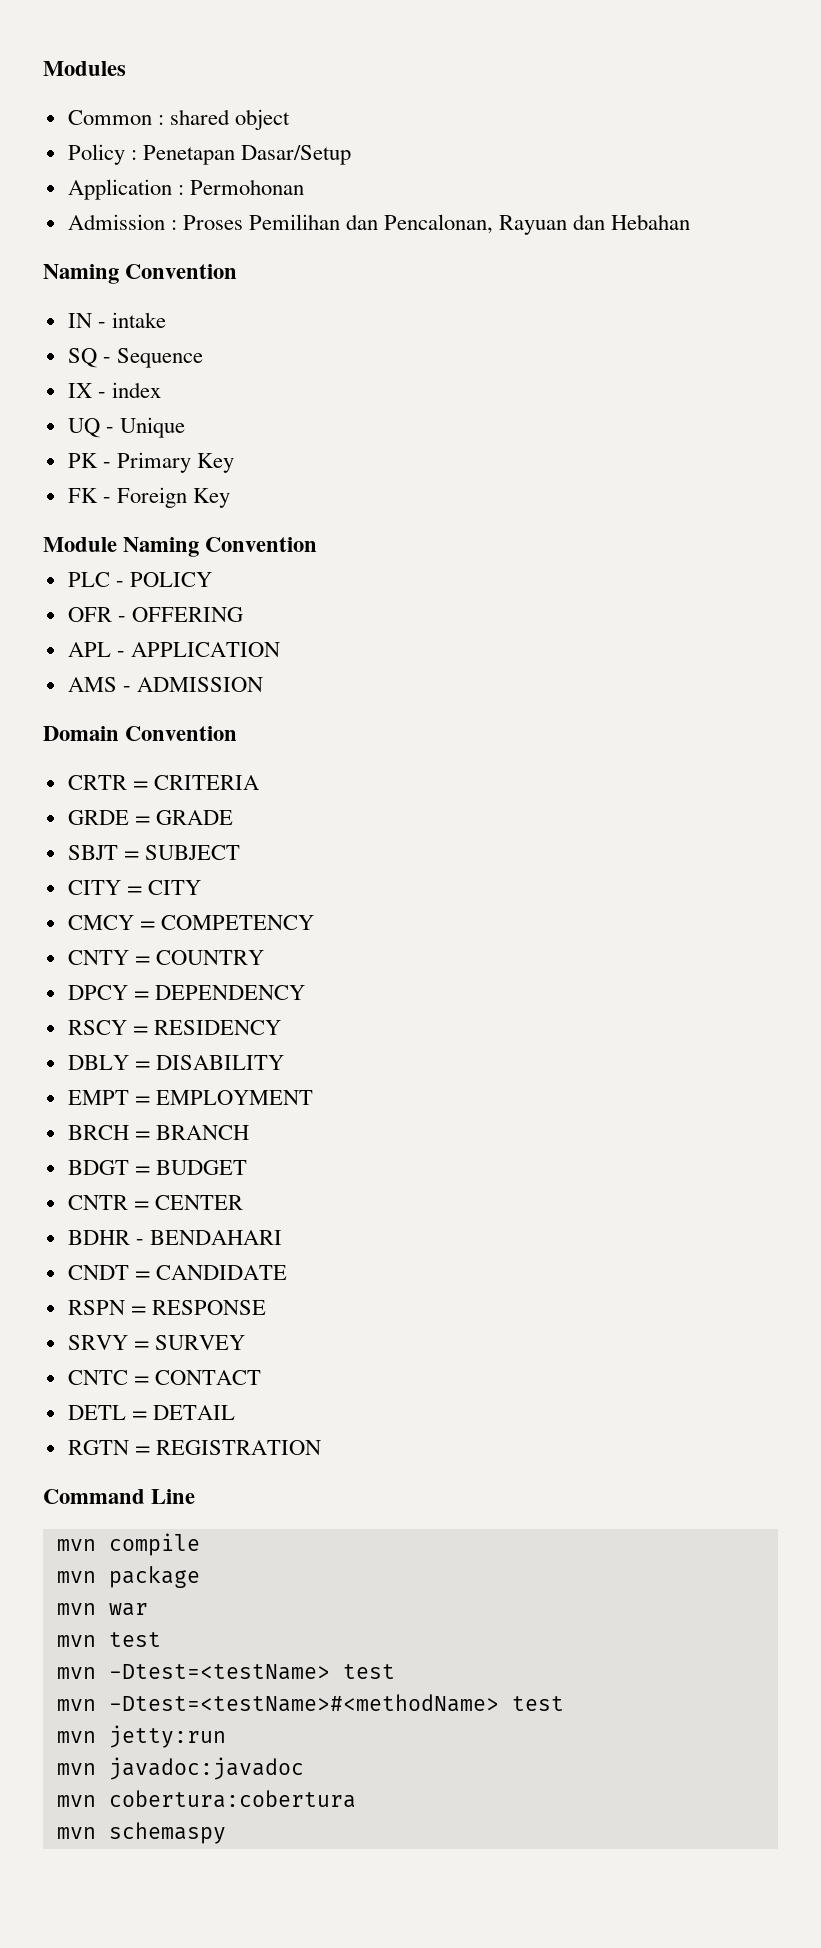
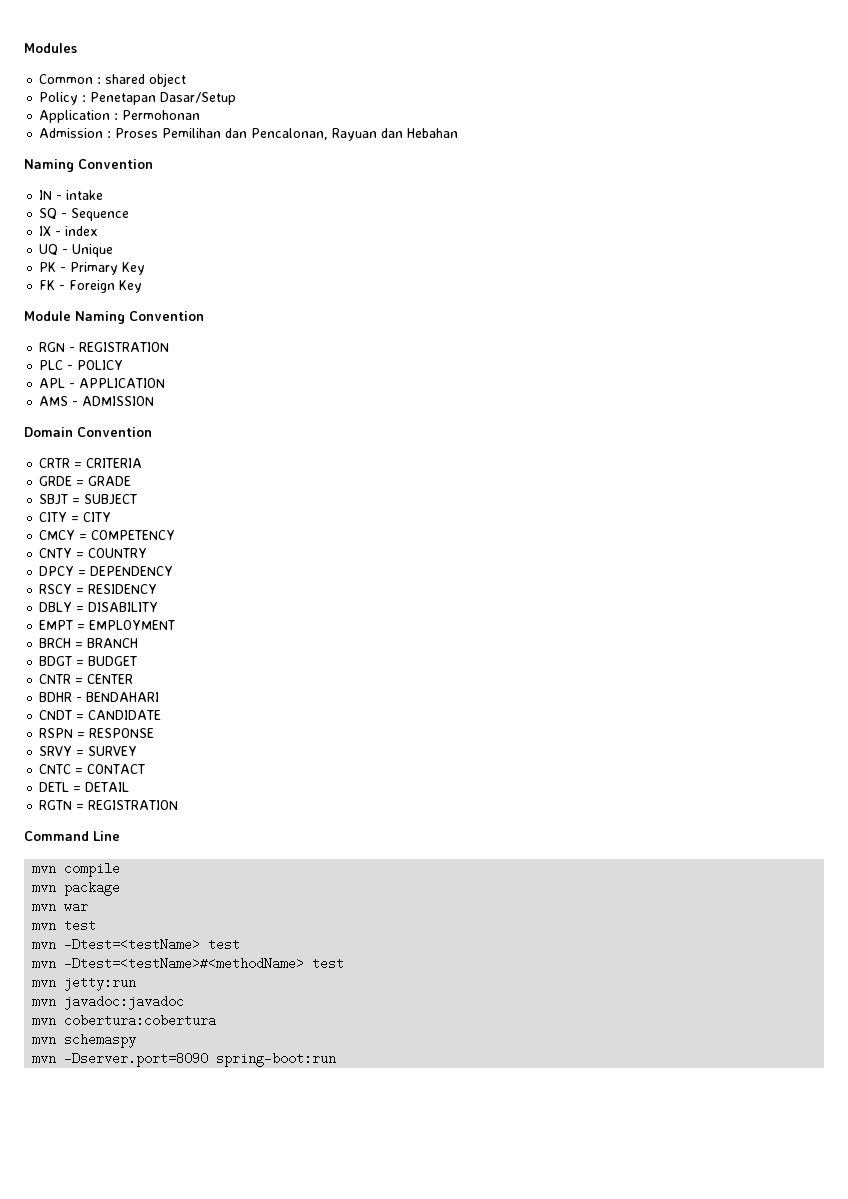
+ RGN - REGISTRATION
- OFR - OFFERING
+ mvn -Dserver.port=8090 spring-boot:run

